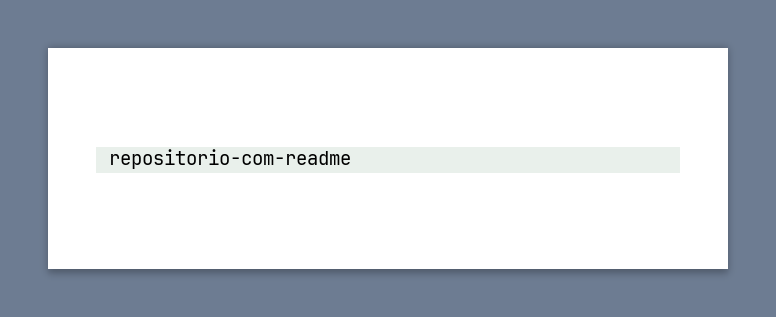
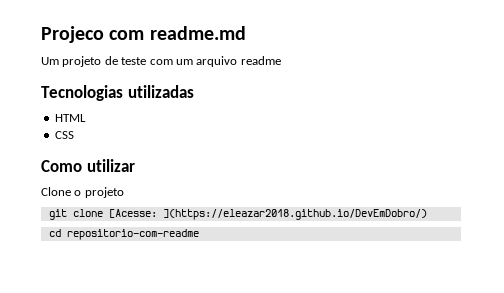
- repositorio-com-readme
+ Projeco com readme.md
+ Um projeto de teste com um arquivo readme
+ Tecnologias utilizadas
+ HTML
+ CSS
+ Como utilizar
+ Clone o projeto
+ git clone [Acesse: ](https://eleazar2018.github.io/DevEmDobro/)
+ cd repositorio-com-readme

